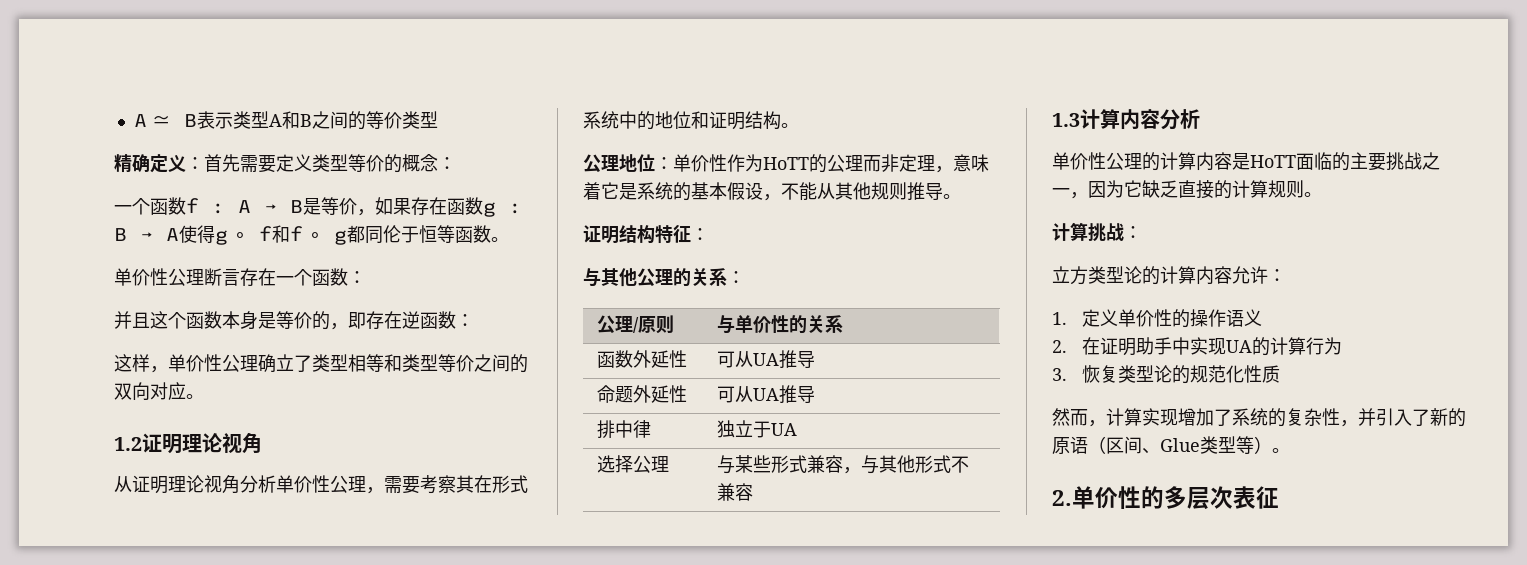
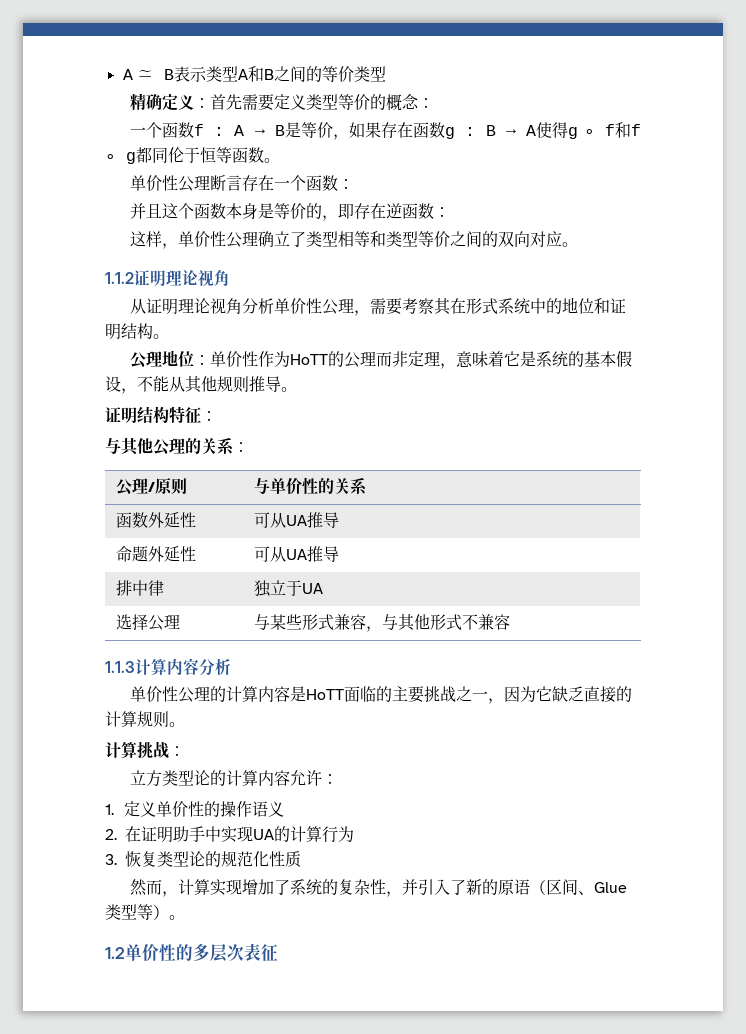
- 1.2证明理论视角
+ 1.1.2证明理论视角
- 1.3计算内容分析
+ 1.1.3计算内容分析
- 2.单价性的多层次表征
+ 1.2单价性的多层次表征

